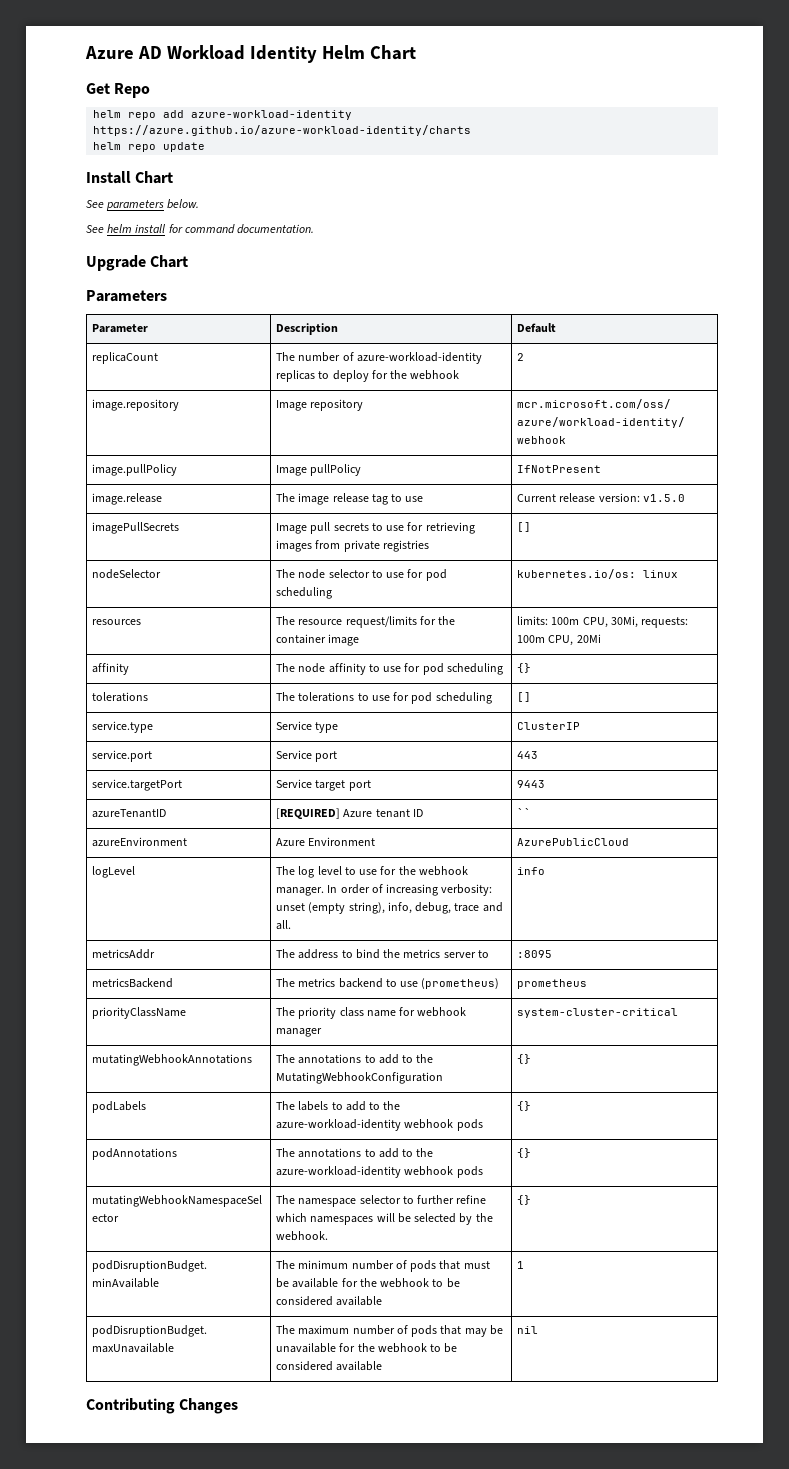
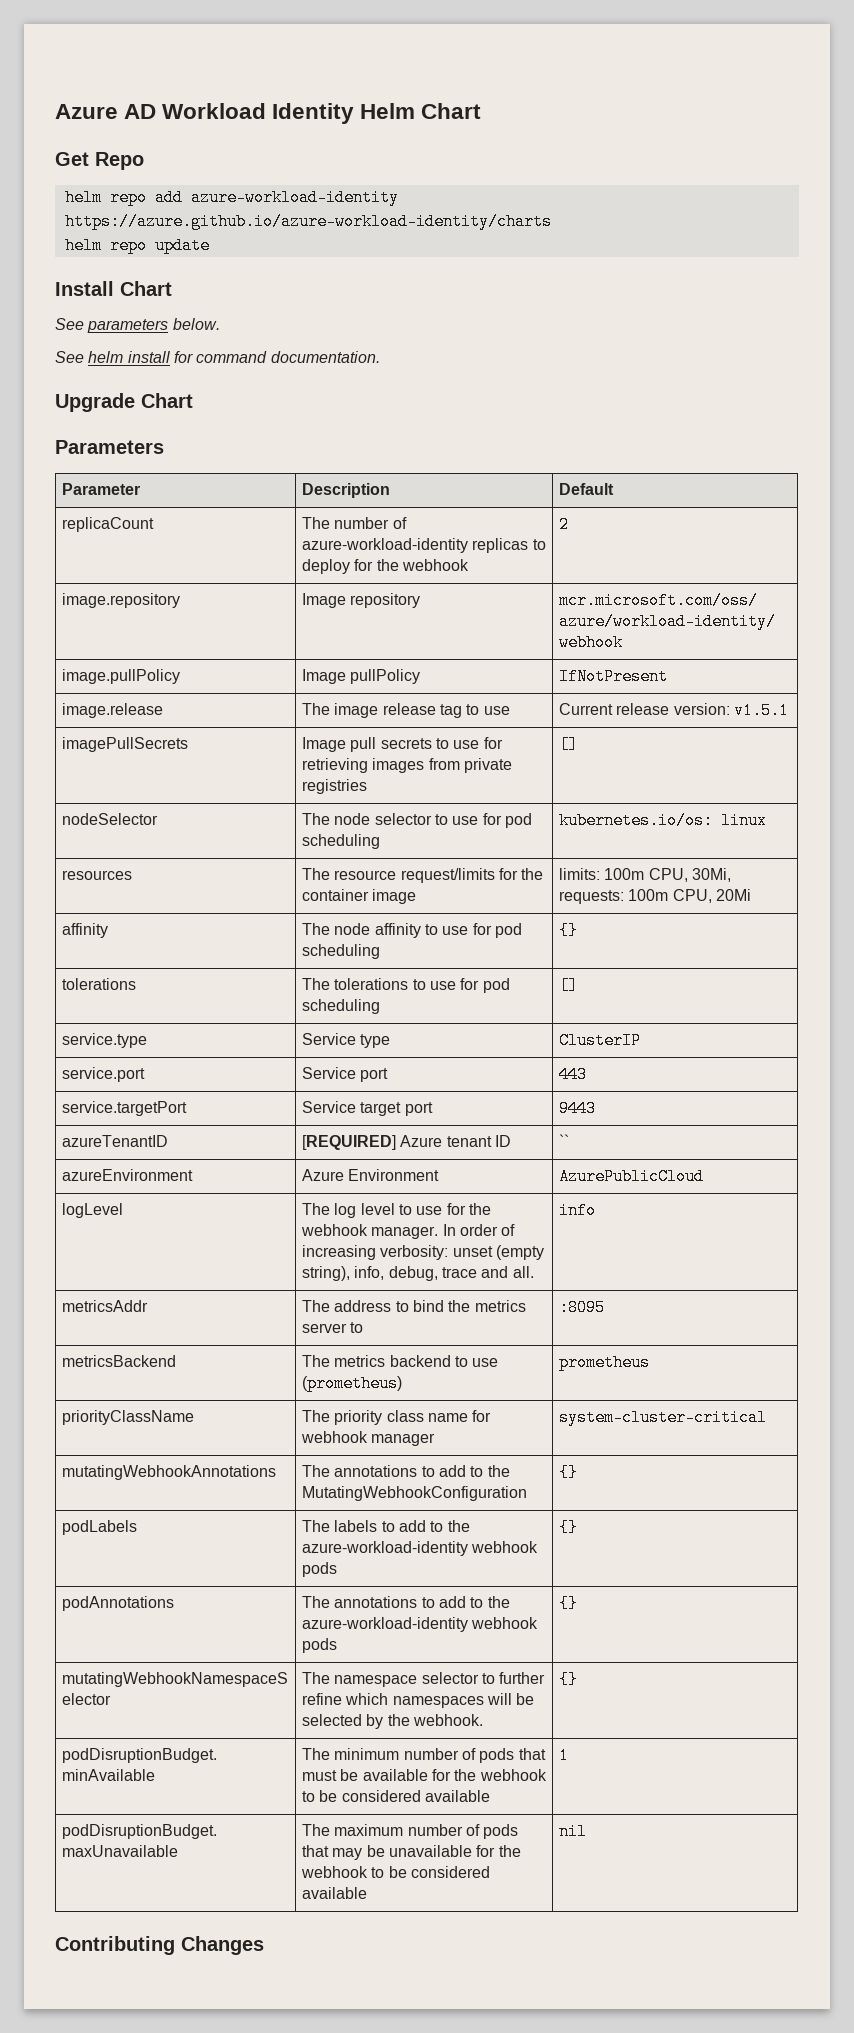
- image.release | The image release tag to use | Current release version: v1.5.0
+ image.release | The image release tag to use | Current release version: v1.5.1

